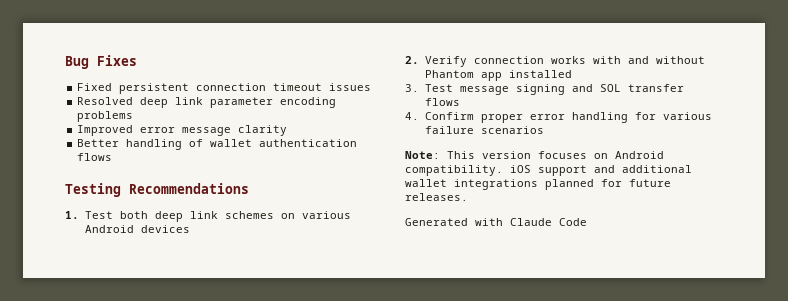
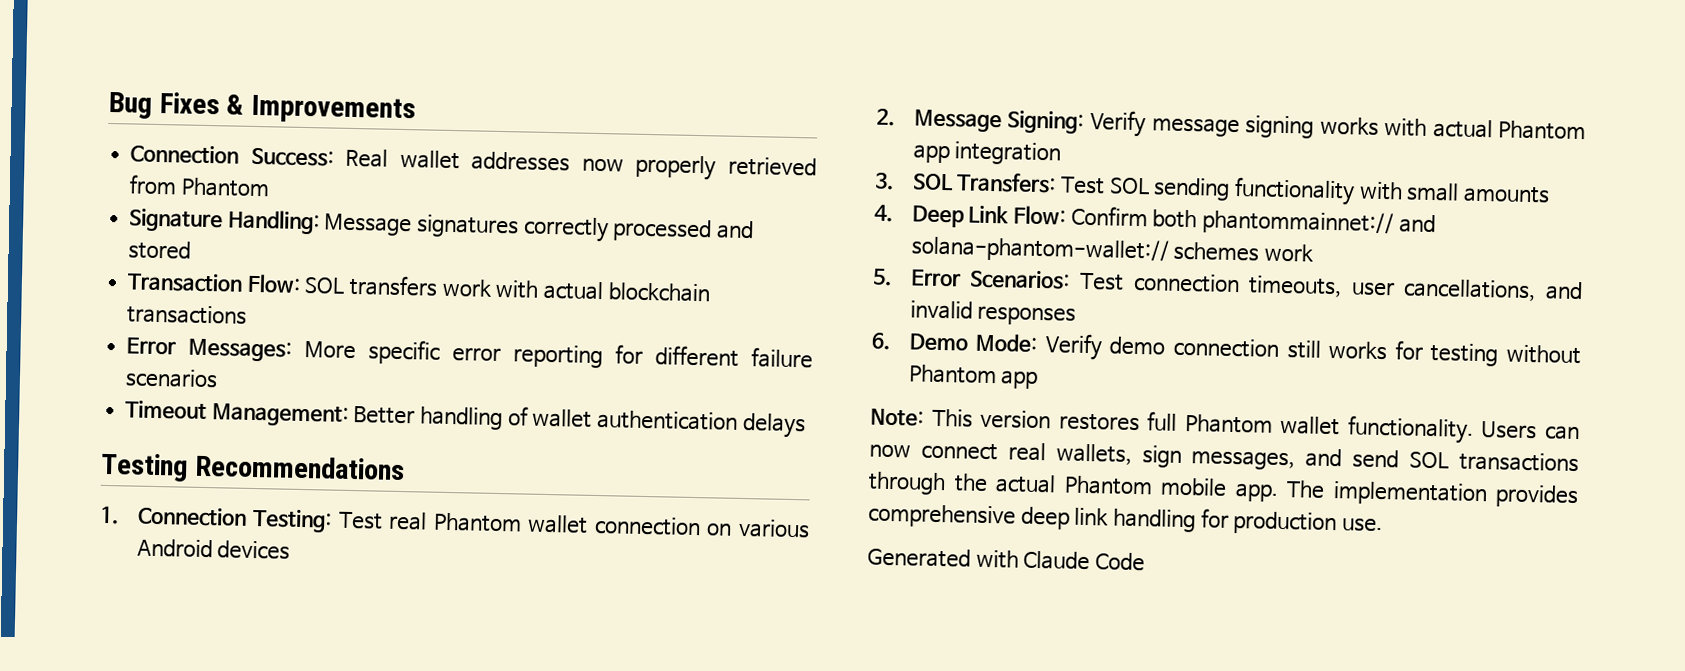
- Bug Fixes
- Fixed persistent connection timeout issues
- Resolved deep link parameter encoding problems
- Improved error message clarity
- Better handling of wallet authentication flows
+ Bug Fixes & Improvements
+ Connection Success: Real wallet addresses now properly retrieved from Phantom
+ Signature Handling: Message signatures correctly processed and stored
+ Transaction Flow: SOL transfers work with actual blockchain transactions
+ Error Messages: More specific error reporting for different failure scenarios
+ Timeout Management: Better handling of wallet authentication delays
- 1. Test both deep link schemes on various Android devices
+ 1. Connection Testing: Test real Phantom wallet connection on various Android devices
- 2. Verify connection works with and without Phantom app installed
- 3. Test message signing and SOL transfer flows
- 4. Confirm proper error handling for various failure scenarios
- Note: This version focuses on Android compatibility. iOS support and additional wallet integrations planned for future releases.
+ 2. Message Signing: Verify message signing works with actual Phantom app integration
+ 3. SOL Transfers: Test SOL sending functionality with small amounts
+ 4. Deep Link Flow: Confirm both phantommainnet:// and solana-phantom-wallet:// schemes work
+ 5. Error Scenarios: Test connection timeouts, user cancellations, and invalid responses
+ 6. Demo Mode: Verify demo connection still works for testing without Phantom app
+ Note: This version restores full Phantom wallet functionality. Users can now connect real wallets, sign messages, and send SOL transactions through the actual Phantom mobile app. The implementation provides comprehensive deep link handling for production use.

